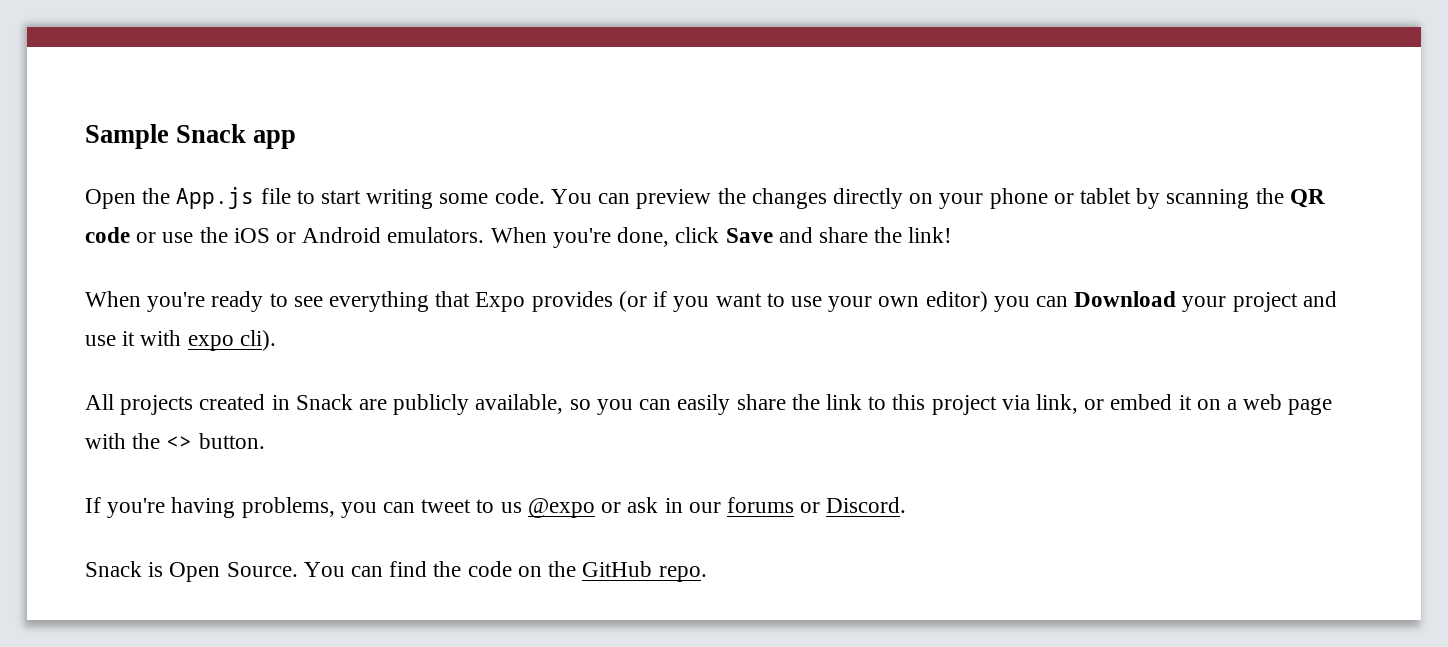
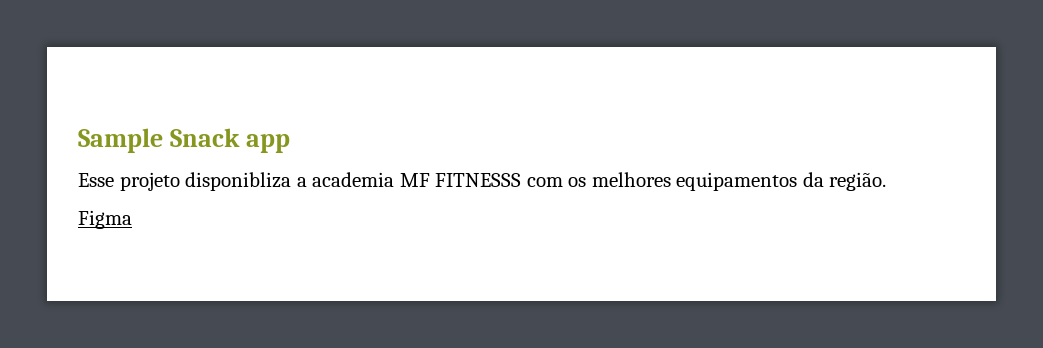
- Open the App.js file to start writing some code. You can preview the changes directly on your phone or tablet by scanning the QR code or use the iOS or Android emulators. When you're done, click Save and share the link!
- When you're ready to see everything that Expo provides (or if you want to use your own editor) you can Download your project and use it with expo cli).
- All projects created in Snack are publicly available, so you can easily share the link to this project via link, or embed it on a web page with the <> button.
- If you're having problems, you can tweet to us @expo or ask in our forums or Discord.
- Snack is Open Source. You can find the code on the GitHub repo.
+ Esse projeto disponibliza a academia MF FITNESSS com os melhores equipamentos da região.
+ Figma

